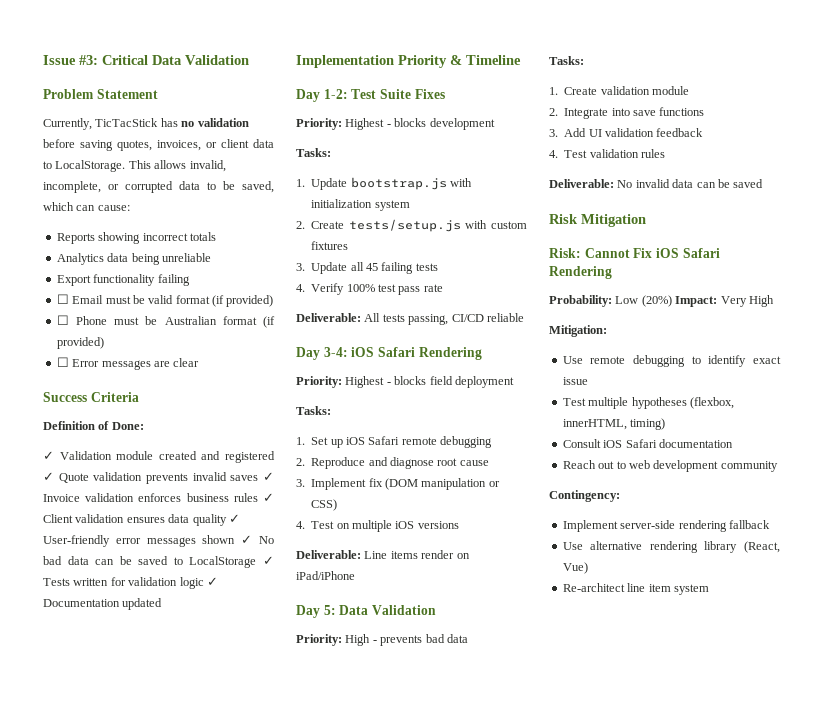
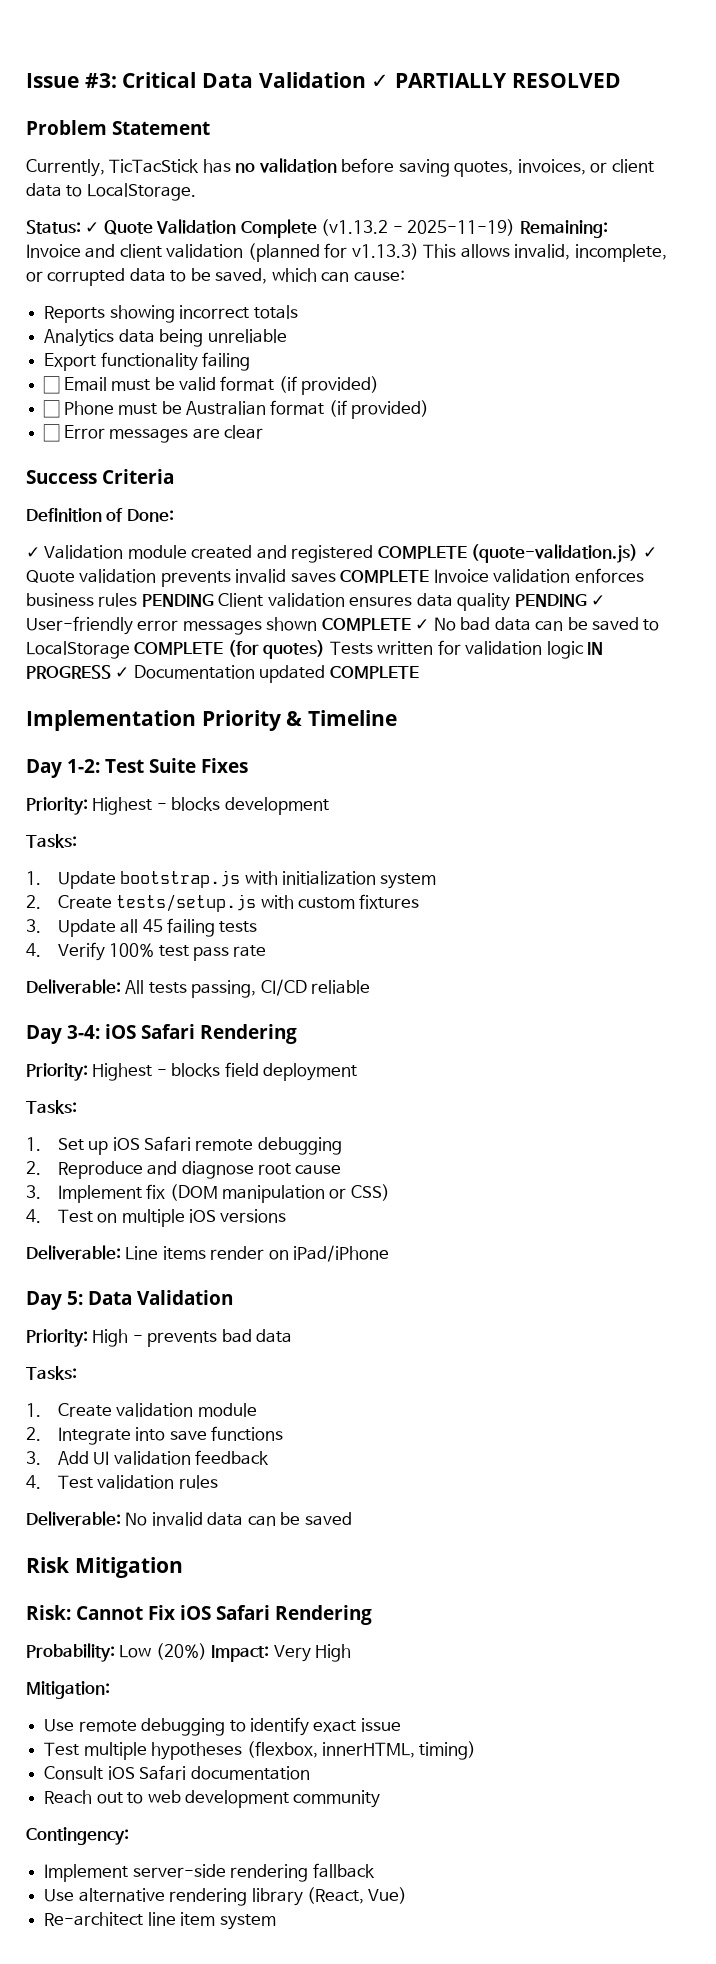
- Issue #3: Critical Data Validation
+ Issue #3: Critical Data Validation ✓ PARTIALLY RESOLVED
- Currently, TicTacStick has no validation before saving quotes, invoices, or client data to LocalStorage. This allows invalid, incomplete, or corrupted data to be saved, which can cause:
+ Currently, TicTacStick has no validation before saving quotes, invoices, or client data to LocalStorage.
+ Status: ✓ Quote Validation Complete (v1.13.2 - 2025-11-19) Remaining: Invoice and client validation (planned for v1.13.3) This allows invalid, incomplete, or corrupted data to be saved, which can cause:
- ✓ Validation module created and registered ✓ Quote validation prevents invalid saves ✓ Invoice validation enforces business rules ✓ Client validation ensures data quality ✓ User-friendly error messages shown ✓ No bad data can be saved to LocalStorage ✓ Tests written for validation logic ✓ Documentation updated
+ ✓ Validation module created and registered COMPLETE (quote-validation.js) ✓ Quote validation prevents invalid saves COMPLETE Invoice validation enforces business rules PENDING Client validation ensures data quality PENDING ✓ User-friendly error messages shown COMPLETE ✓ No bad data can be saved to LocalStorage COMPLETE (for quotes) Tests written for validation logic IN PROGRESS ✓ Documentation updated COMPLETE

